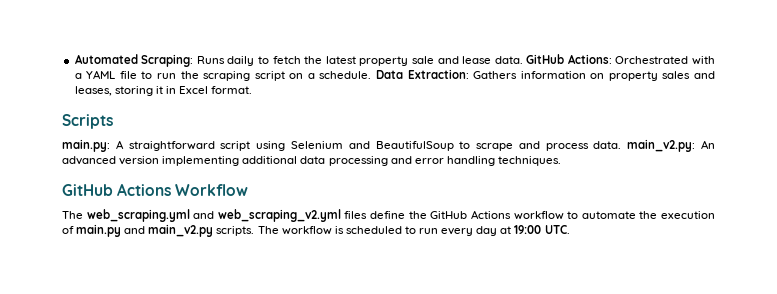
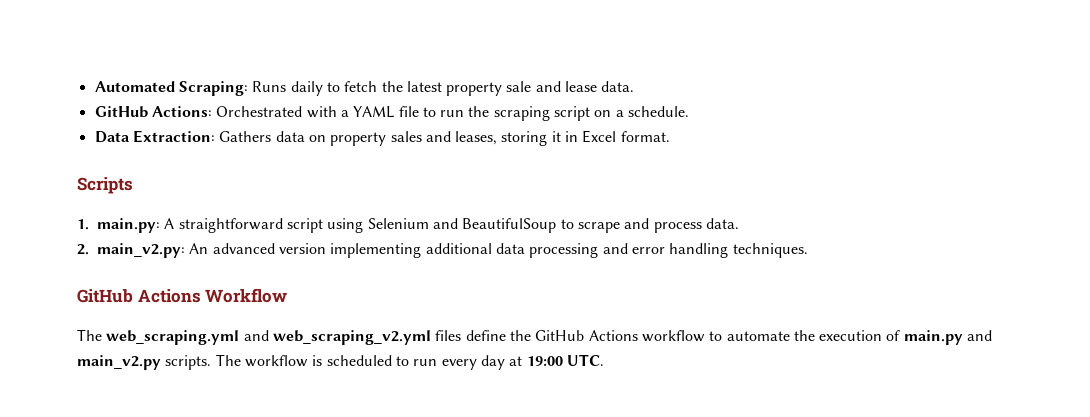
- Automated Scraping: Runs daily to fetch the latest property sale and lease data. GitHub Actions: Orchestrated with a YAML file to run the scraping script on a schedule. Data Extraction: Gathers information on property sales and leases, storing it in Excel format.
+ Automated Scraping: Runs daily to fetch the latest property sale and lease data.
+ GitHub Actions: Orchestrated with a YAML file to run the scraping script on a schedule.
+ Data Extraction: Gathers data on property sales and leases, storing it in Excel format.
- main.py: A straightforward script using Selenium and BeautifulSoup to scrape and process data. main_v2.py: An advanced version implementing additional data processing and error handling techniques.
+ 1. main.py: A straightforward script using Selenium and BeautifulSoup to scrape and process data.
+ 2. main_v2.py: An advanced version implementing additional data processing and error handling techniques.

